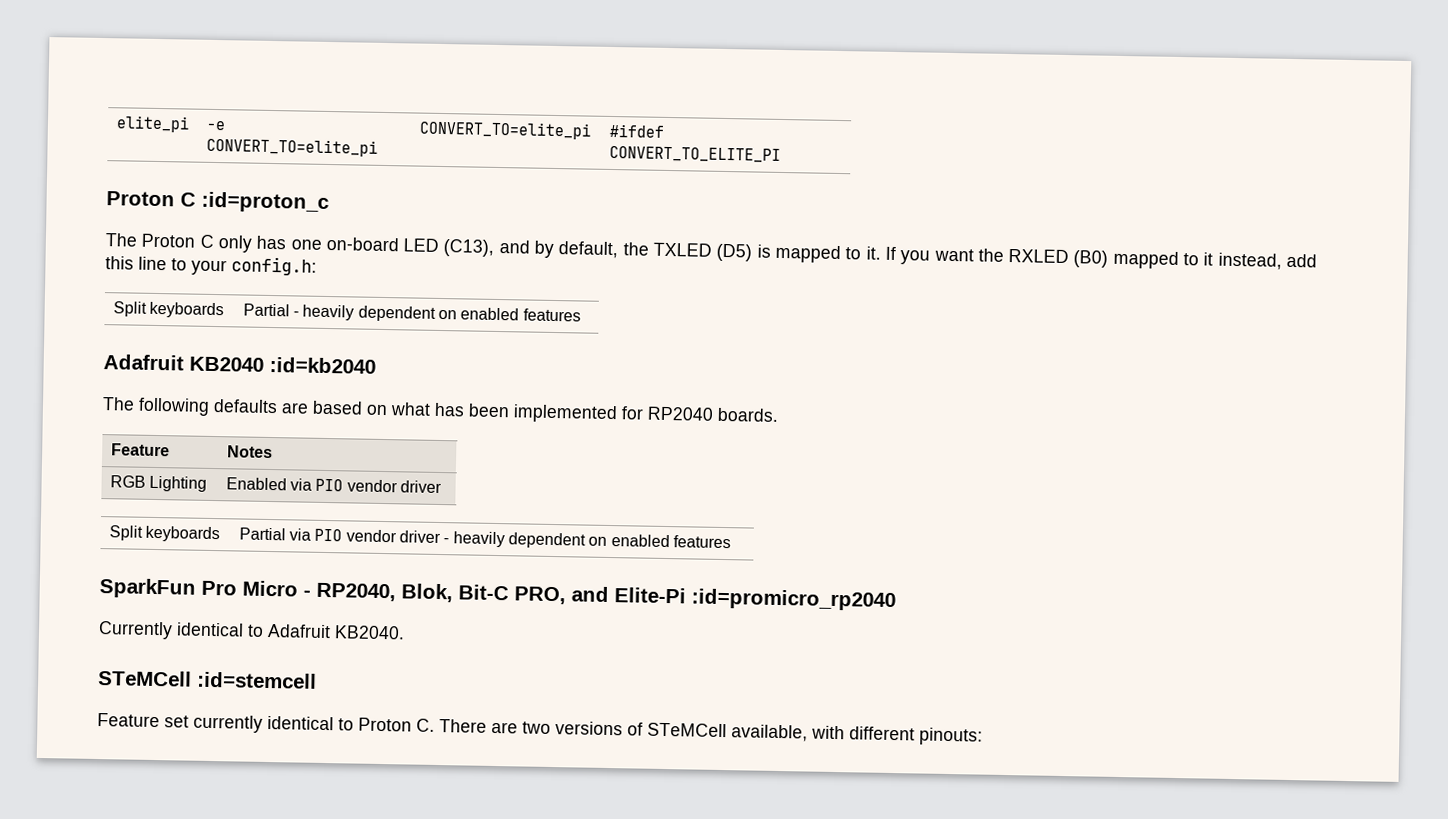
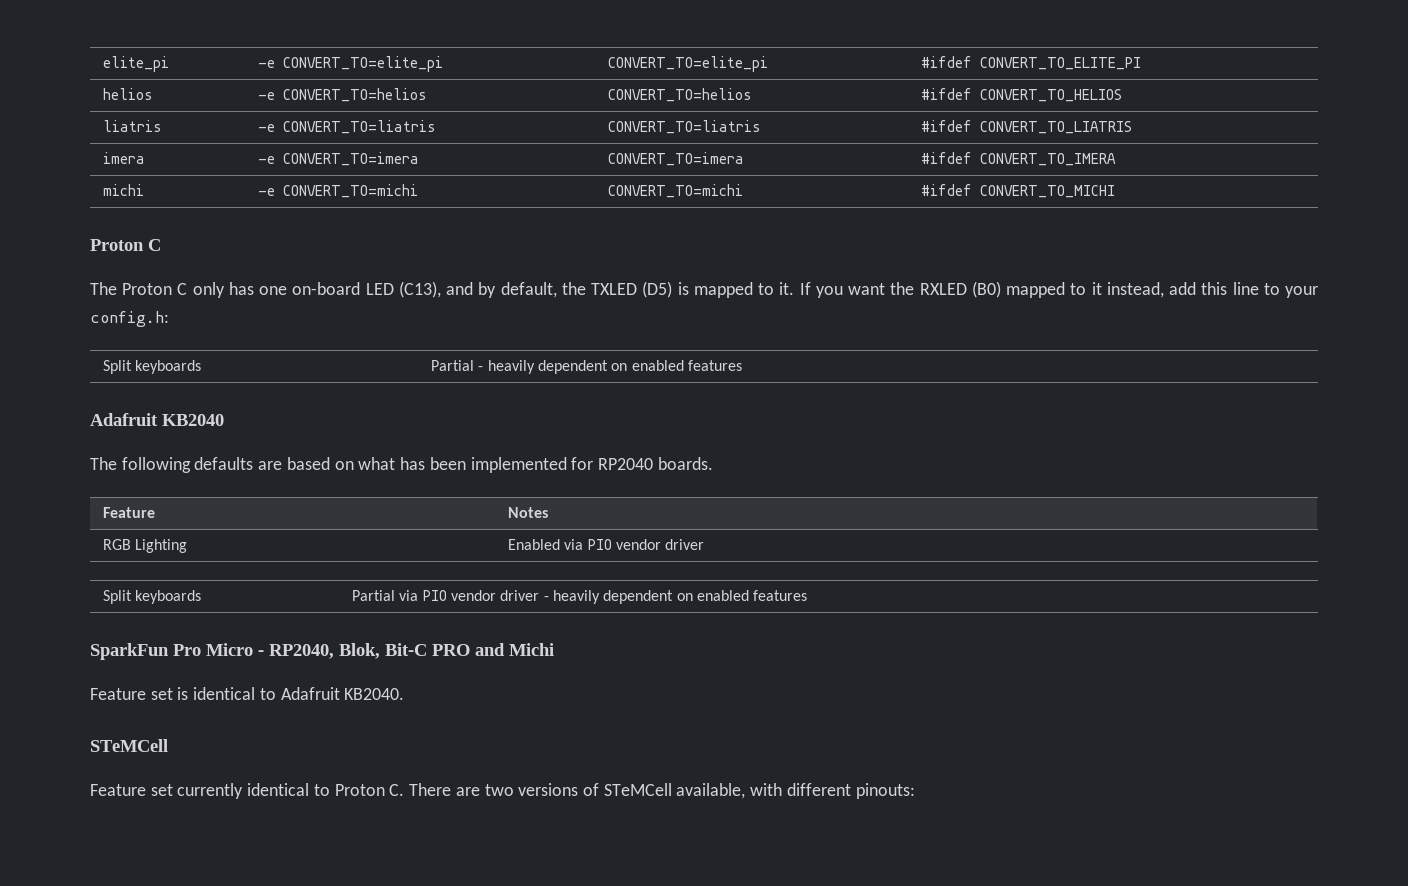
- Proton C :id=proton_c
+ helios | -e CONVERT_TO=helios | CONVERT_TO=helios | #ifdef CONVERT_TO_HELIOS
+ liatris | -e CONVERT_TO=liatris | CONVERT_TO=liatris | #ifdef CONVERT_TO_LIATRIS
+ imera | -e CONVERT_TO=imera | CONVERT_TO=imera | #ifdef CONVERT_TO_IMERA
+ michi | -e CONVERT_TO=michi | CONVERT_TO=michi | #ifdef CONVERT_TO_MICHI
+ Proton C
- Adafruit KB2040 :id=kb2040
+ Adafruit KB2040
- SparkFun Pro Micro - RP2040, Blok, Bit-C PRO, and Elite-Pi :id=promicro_rp2040
- Currently identical to Adafruit KB2040.
- STeMCell :id=stemcell
+ SparkFun Pro Micro - RP2040, Blok, Bit-C PRO and Michi
+ Feature set is identical to Adafruit KB2040.
+ STeMCell

